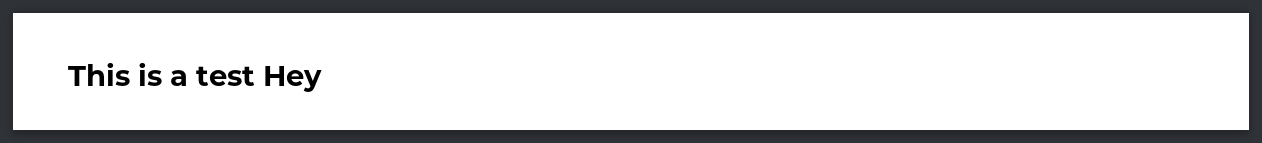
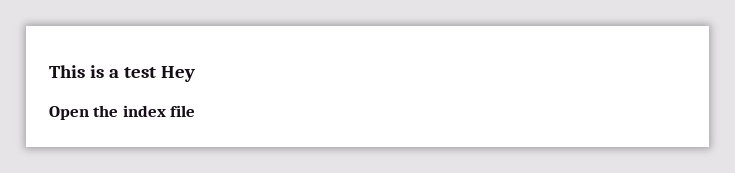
+ Open the index file

